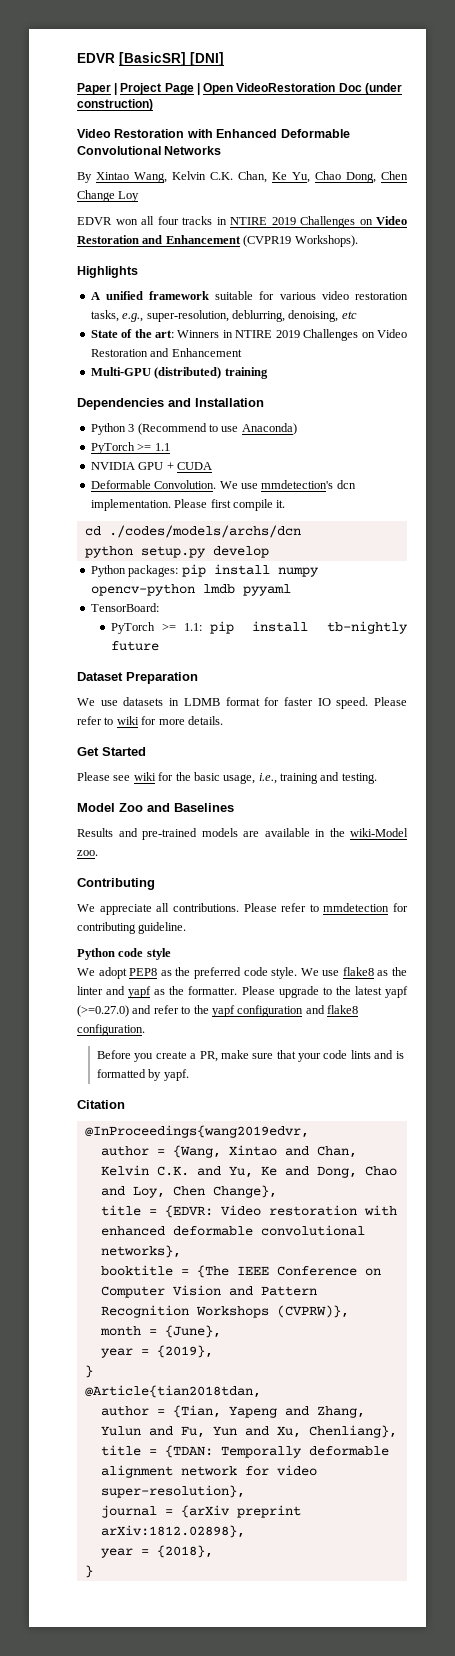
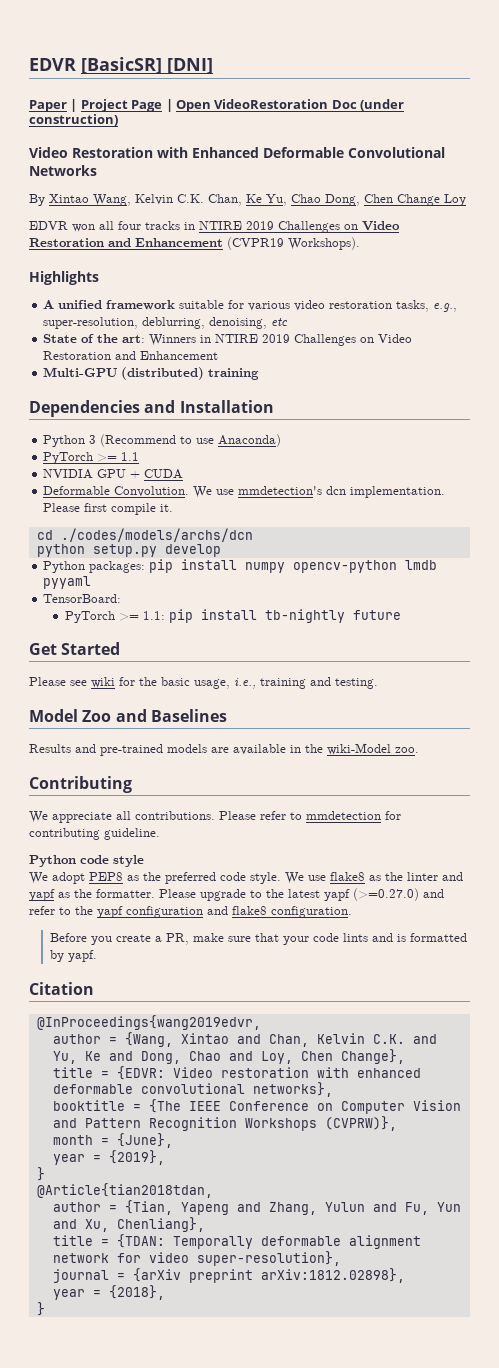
- Dataset Preparation
- We use datasets in LDMB format for faster IO speed. Please refer to wiki for more details.

